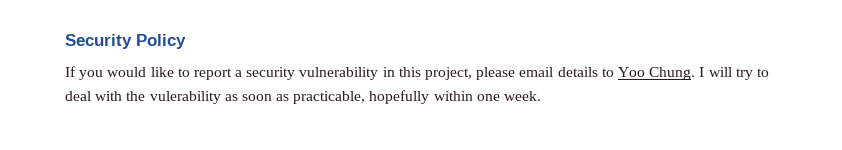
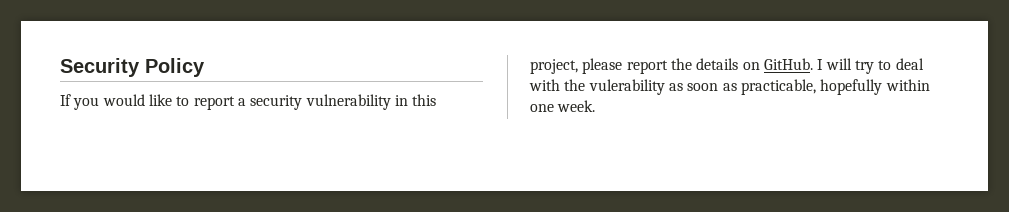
- If you would like to report a security vulnerability in this project, please email details to Yoo Chung.
+ If you would like to report a security vulnerability in this project, please report the details on GitHub.

